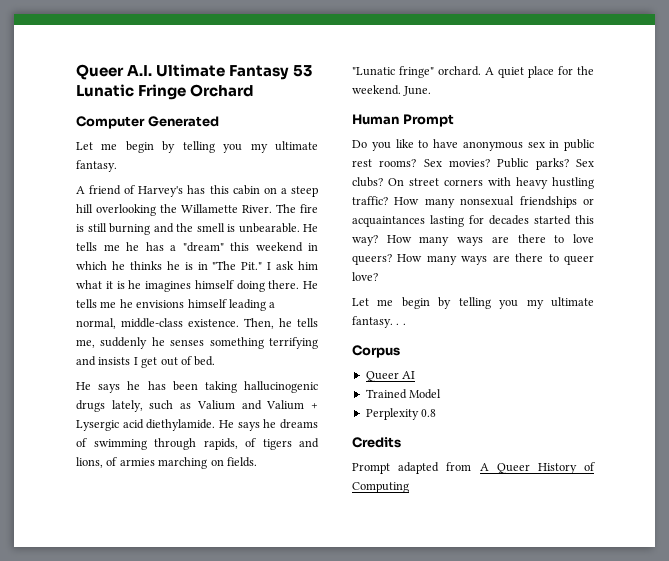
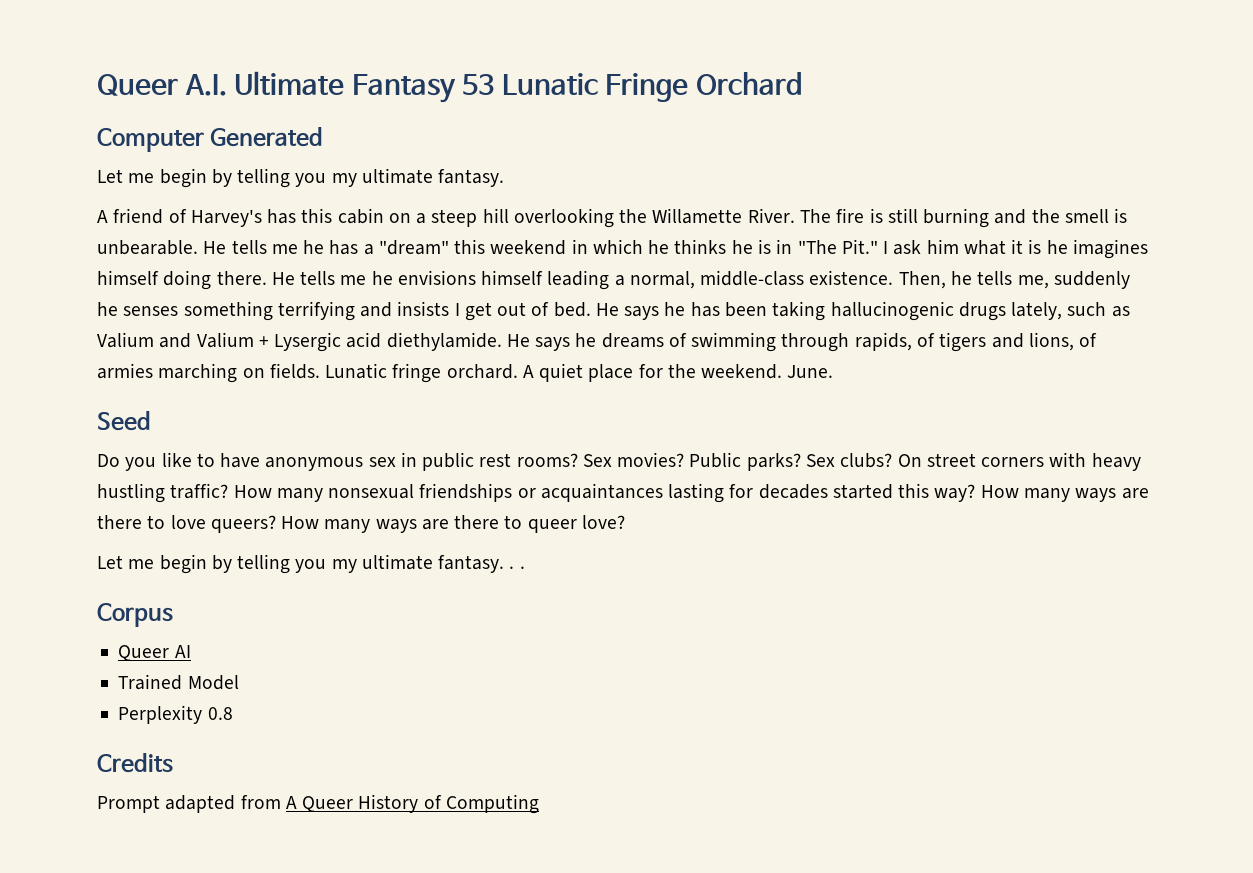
- Then, he tells me, suddenly he senses something terrifying and insists I get out of bed.
- He says he has been taking hallucinogenic drugs lately, such as Valium and Valium + Lysergic acid diethylamide.
+ Then, he tells me, suddenly he senses something terrifying and insists I get out of bed. He says he has been taking hallucinogenic drugs lately, such as Valium and Valium + Lysergic acid diethylamide.
- He says he dreams of swimming through rapids, of tigers and lions, of armies marching on fields.
- "Lunatic fringe" orchard.
+ He says he dreams of swimming through rapids, of tigers and lions, of armies marching on fields. Lunatic fringe orchard.
- Human Prompt
+ Seed

